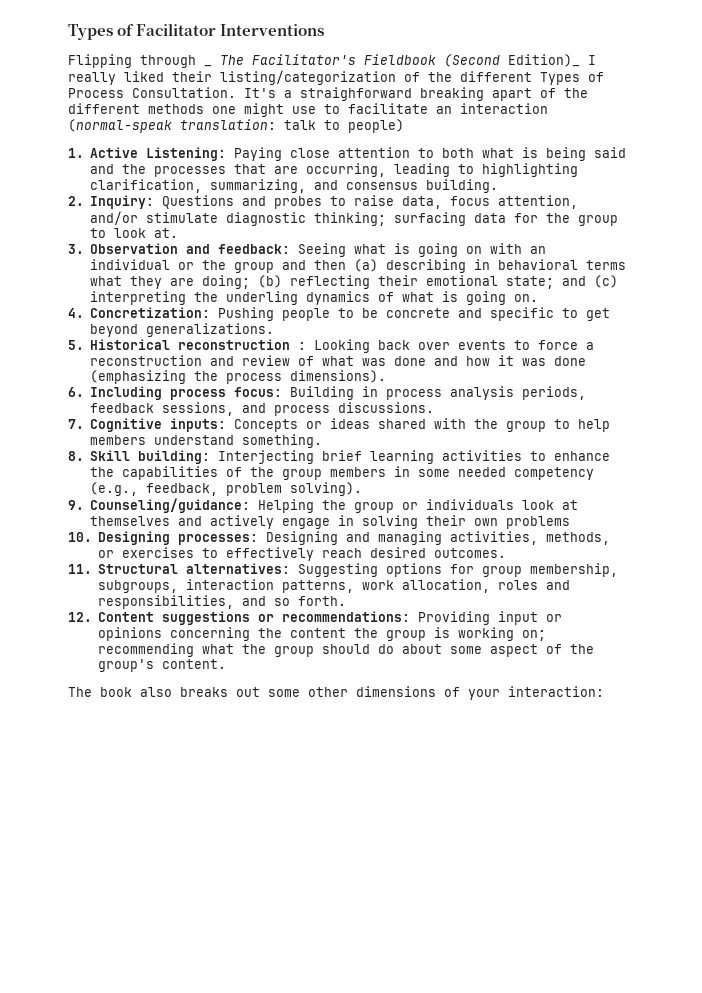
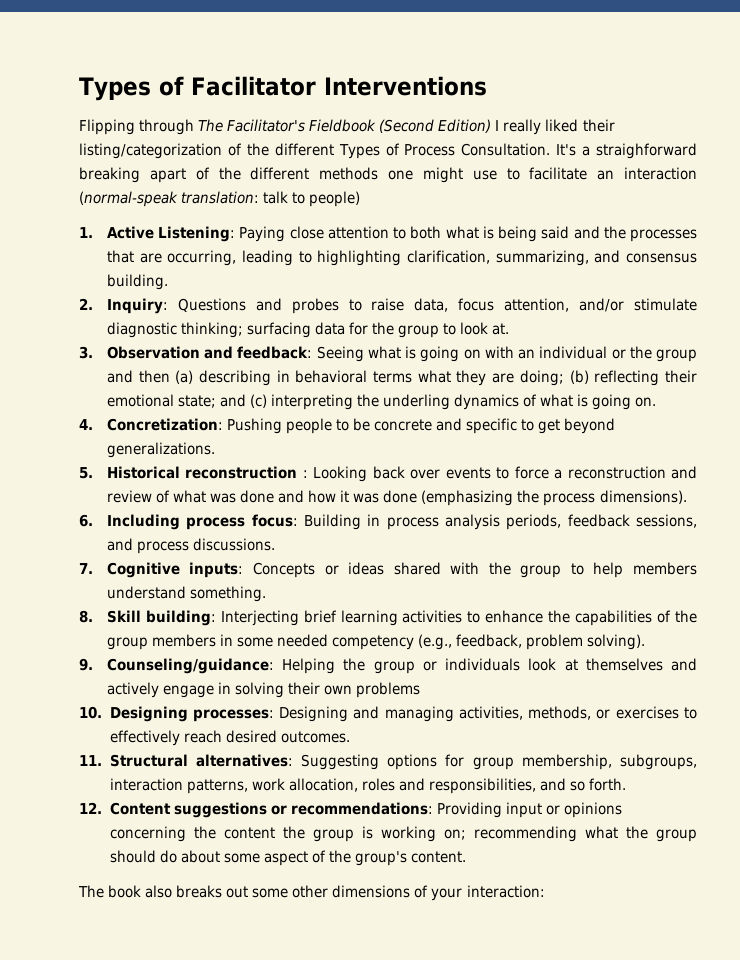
- Flipping through _ The Facilitator's Fieldbook (Second Edition)_ I really liked their listing/categorization of the different Types of Process Consultation.
+ Flipping through The Facilitator's Fieldbook (Second Edition) I really liked their listing/categorization of the different Types of Process Consultation.

